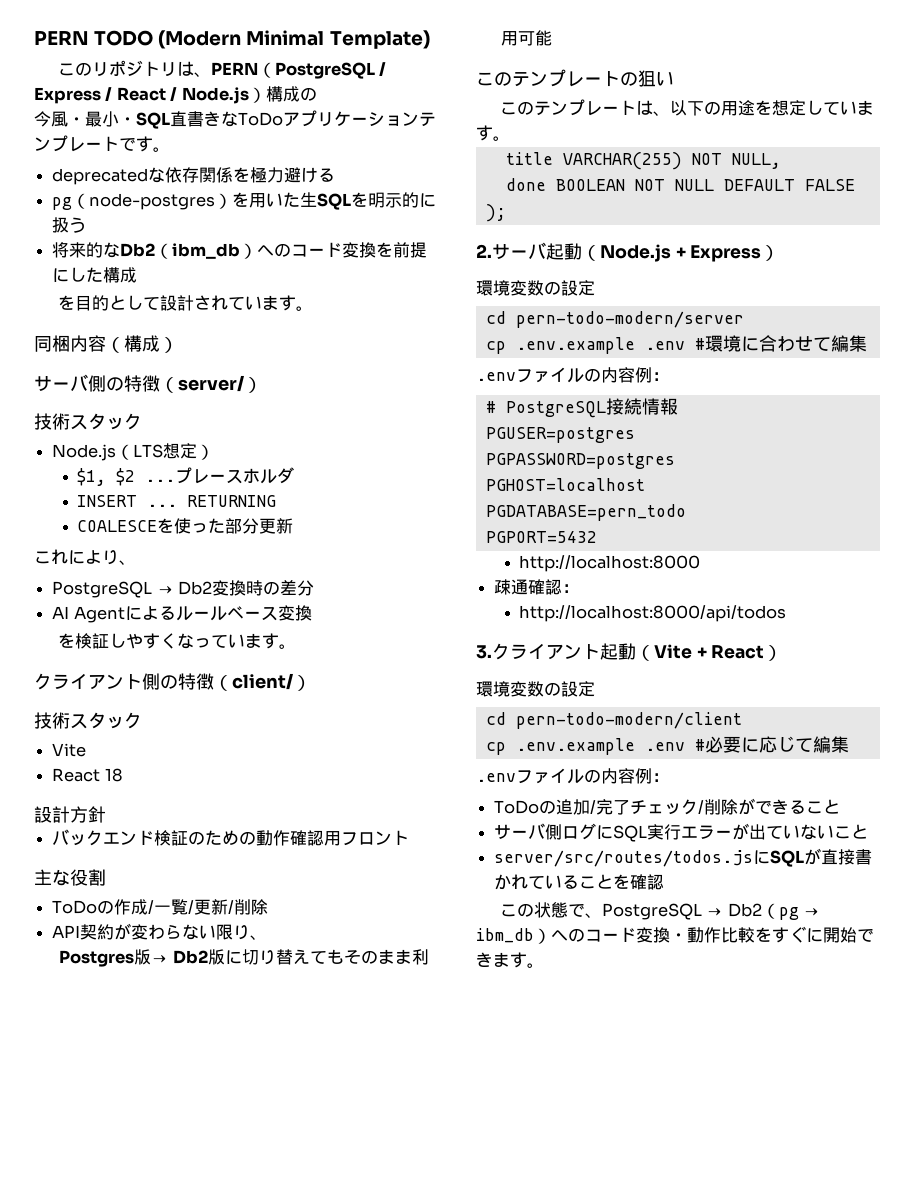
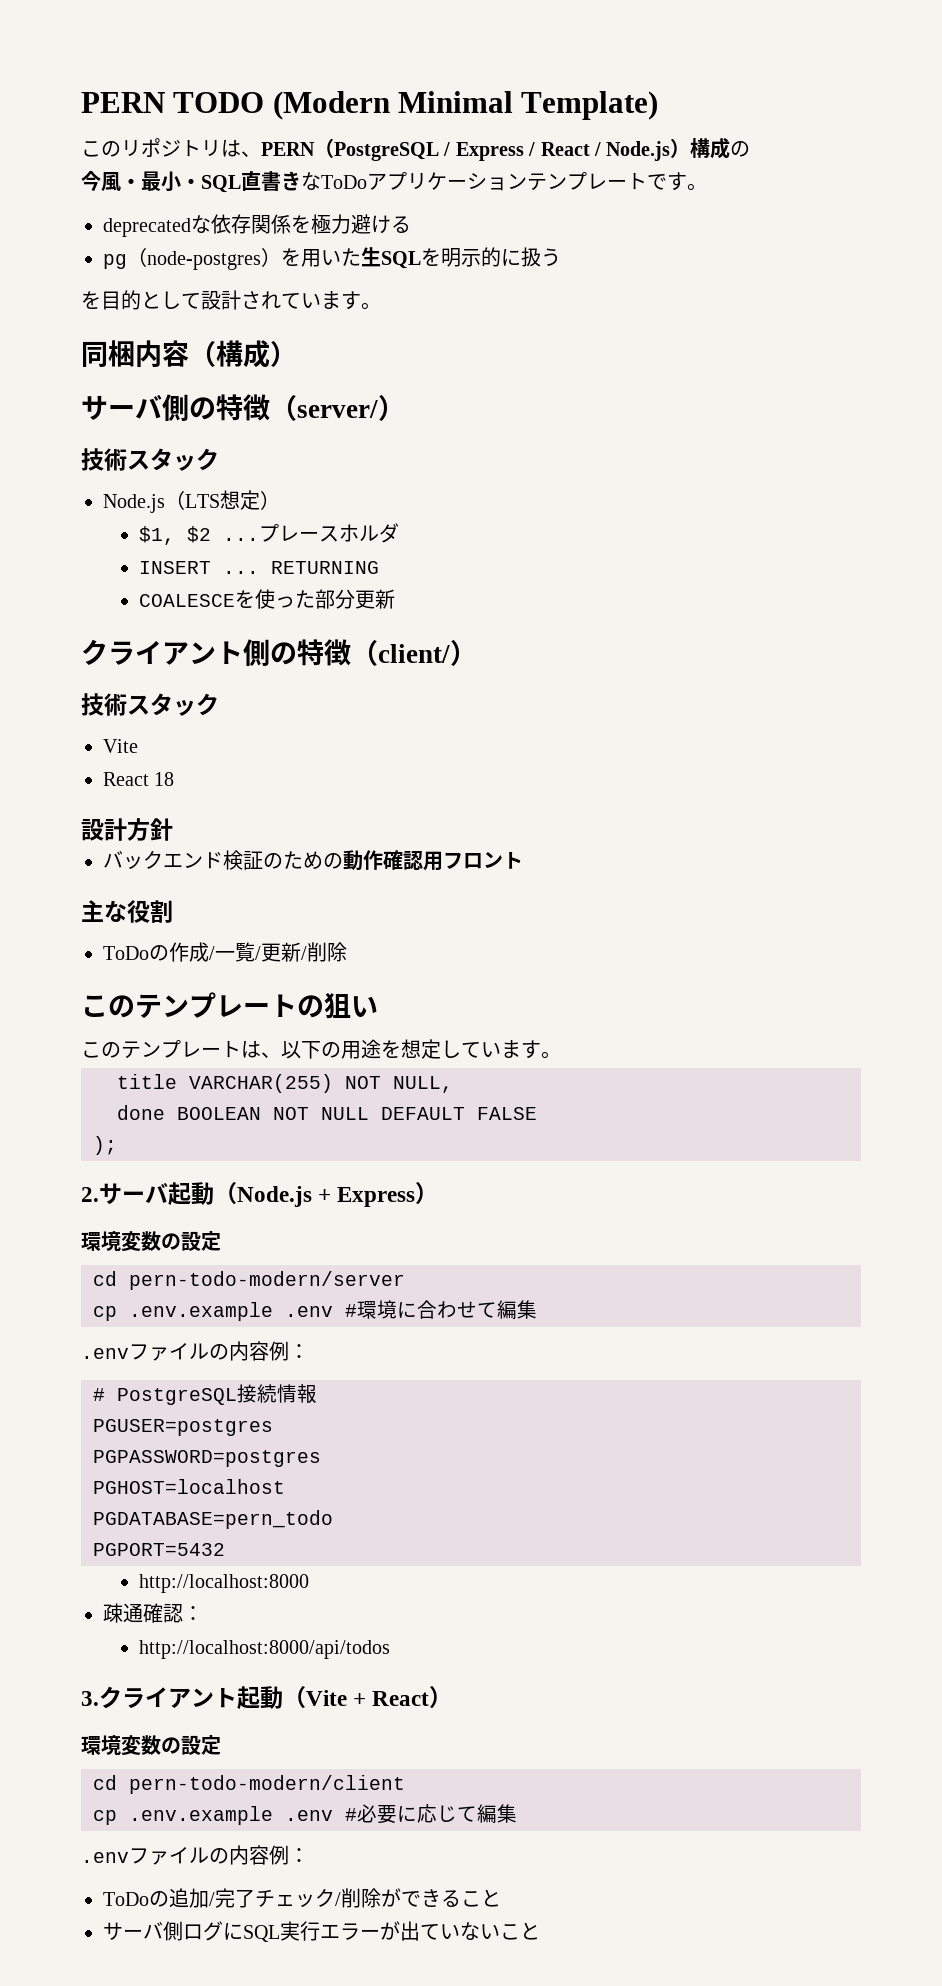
- 将来的なDb2（ibm_db）へのコード変換を前提にした構成
- これにより、
- PostgreSQL → Db2変換時の差分
- AI Agentによるルールベース変換
- を検証しやすくなっています。
- API契約が変わらない限り、
- Postgres版→ Db2版に切り替えてもそのまま利用可能
- server/src/routes/todos.jsにSQLが直接書かれていることを確認
- この状態で、PostgreSQL → Db2（pg → ibm_db）へのコード変換・動作比較をすぐに開始できます。

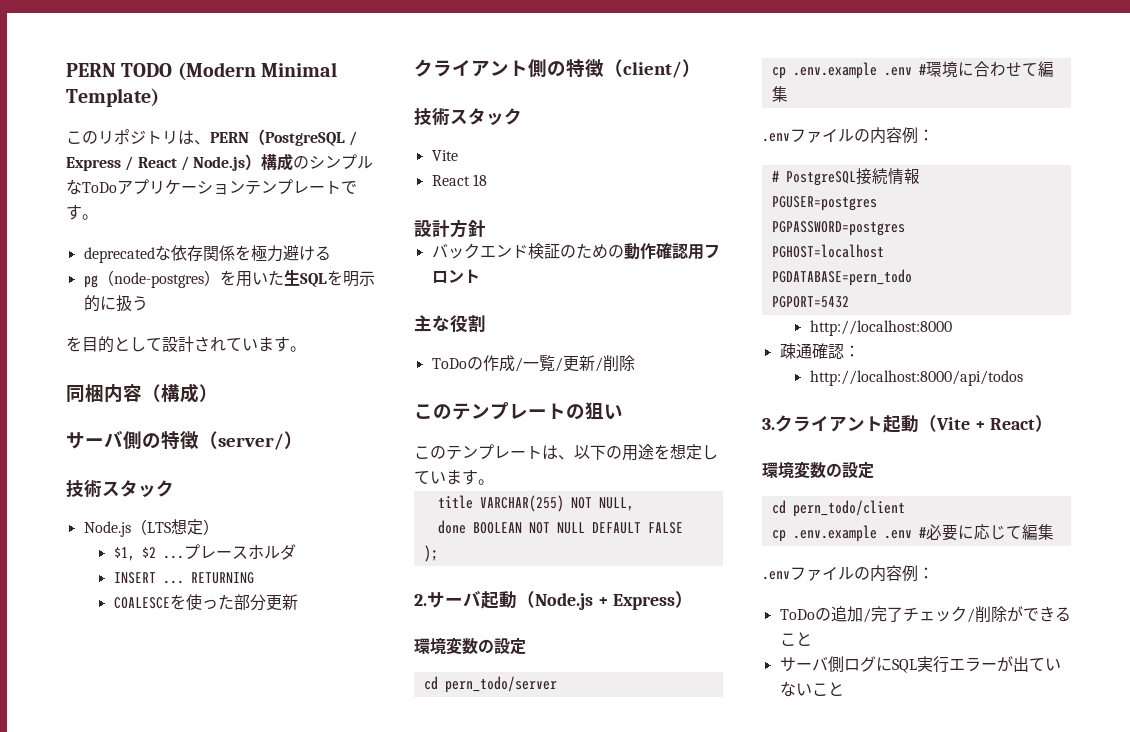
- このリポジトリは、PERN（PostgreSQL / Express / React / Node.js）構成の
- 今風・最小・SQL直書きなToDoアプリケーションテンプレートです。
+ このリポジトリは、PERN（PostgreSQL / Express / React / Node.js）構成のシンプルなToDoアプリケーションテンプレートです。
- cd pern-todo-modern/server
+ cd pern_todo/server
- cd pern-todo-modern/client
+ cd pern_todo/client

